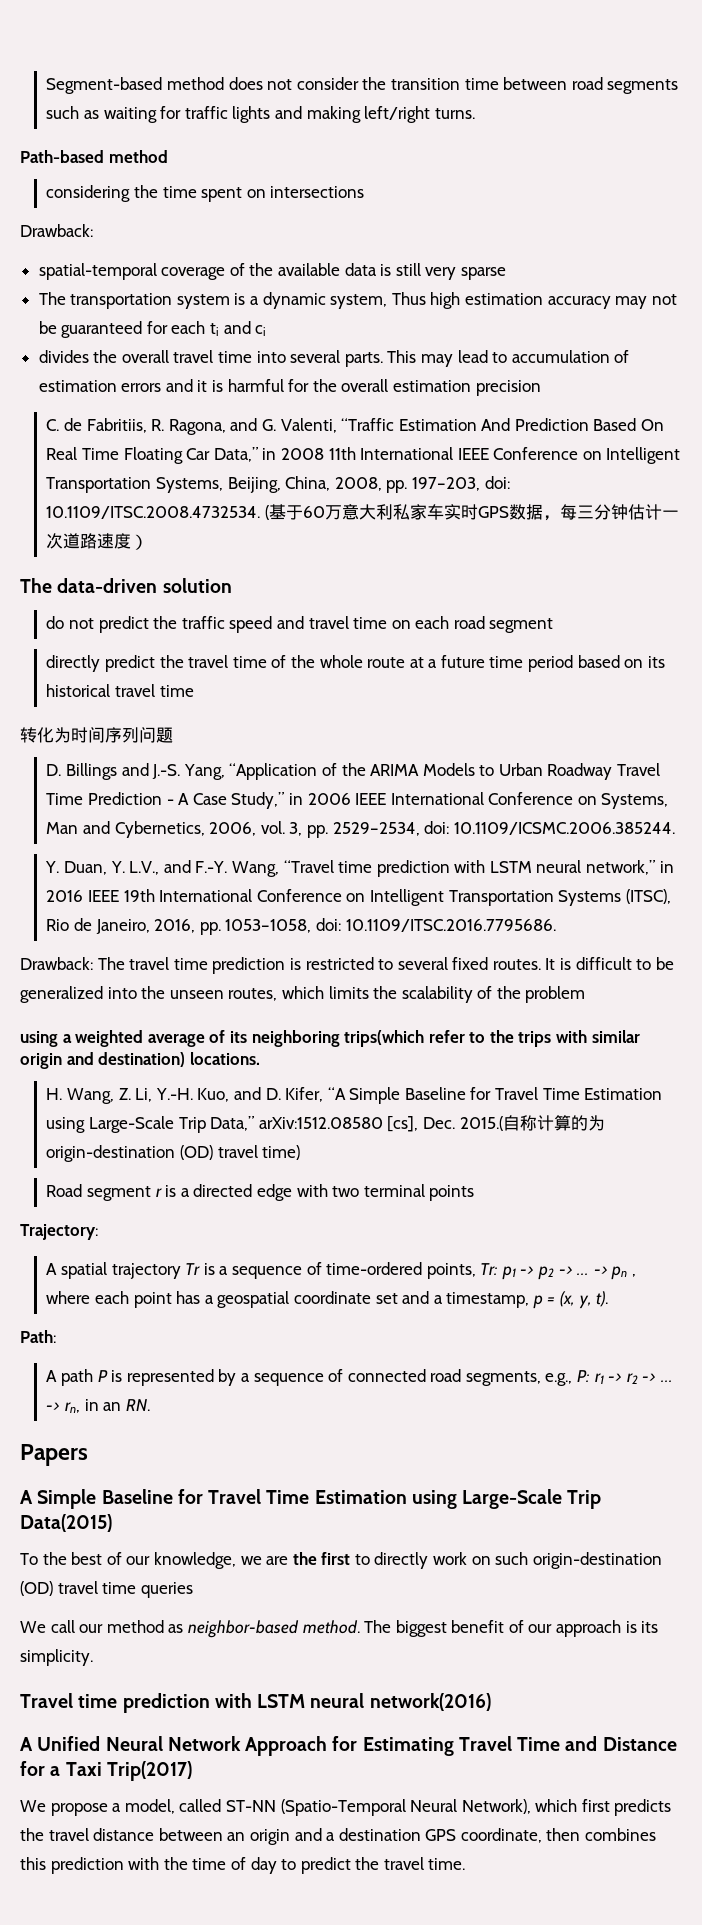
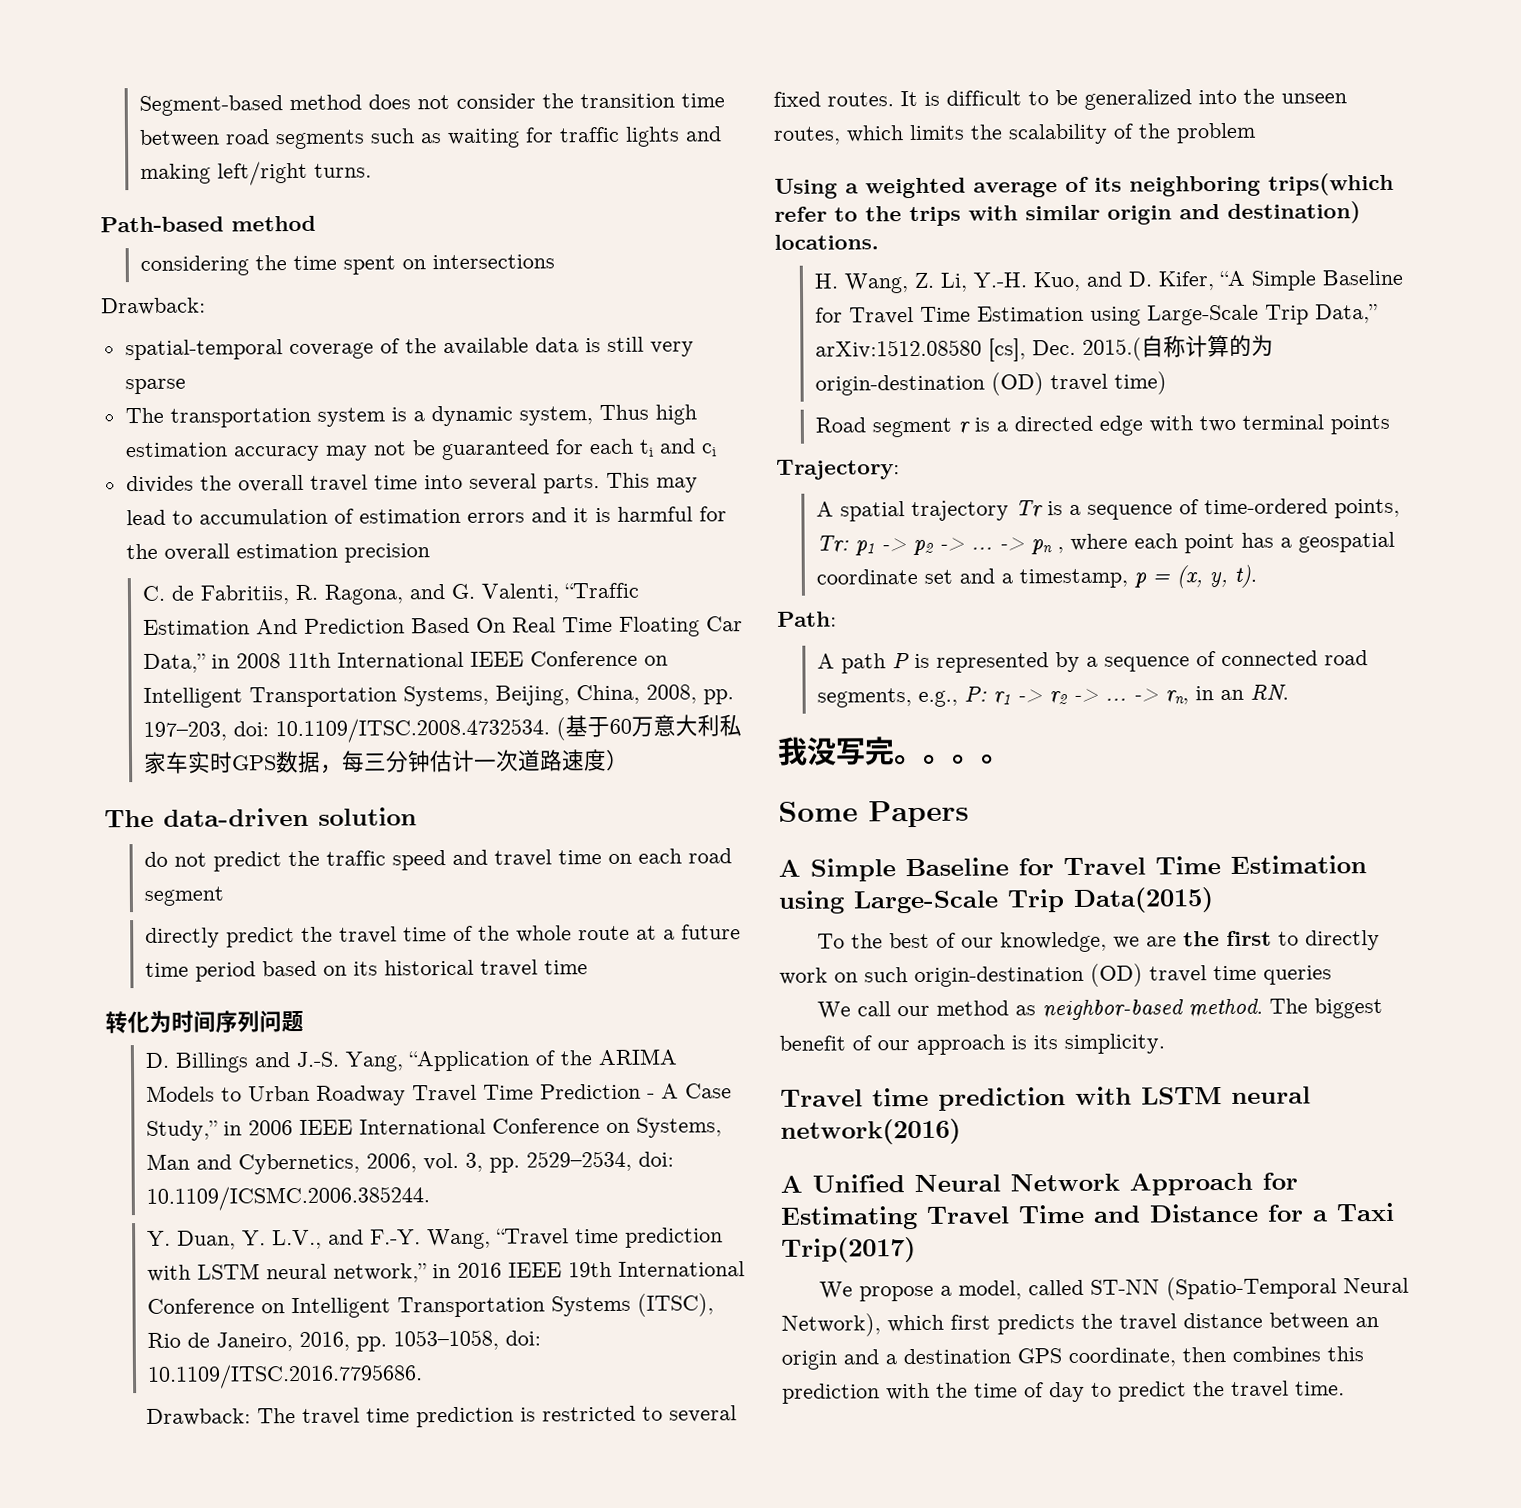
- using a weighted average of its neighboring trips(which refer to the trips with similar origin and destination) locations.
+ Using a weighted average of its neighboring trips(which refer to the trips with similar origin and destination) locations.
- Papers
+ 我没写完。。。。
+ Some Papers

